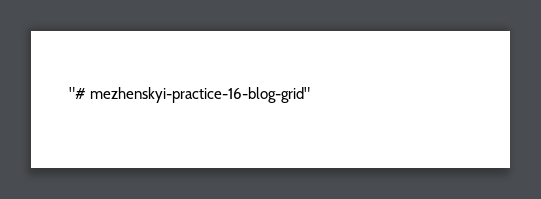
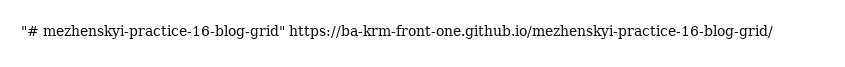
- "# mezhenskyi-practice-16-blog-grid"
+ "# mezhenskyi-practice-16-blog-grid" https://ba-krm-front-one.github.io/mezhenskyi-practice-16-blog-grid/

